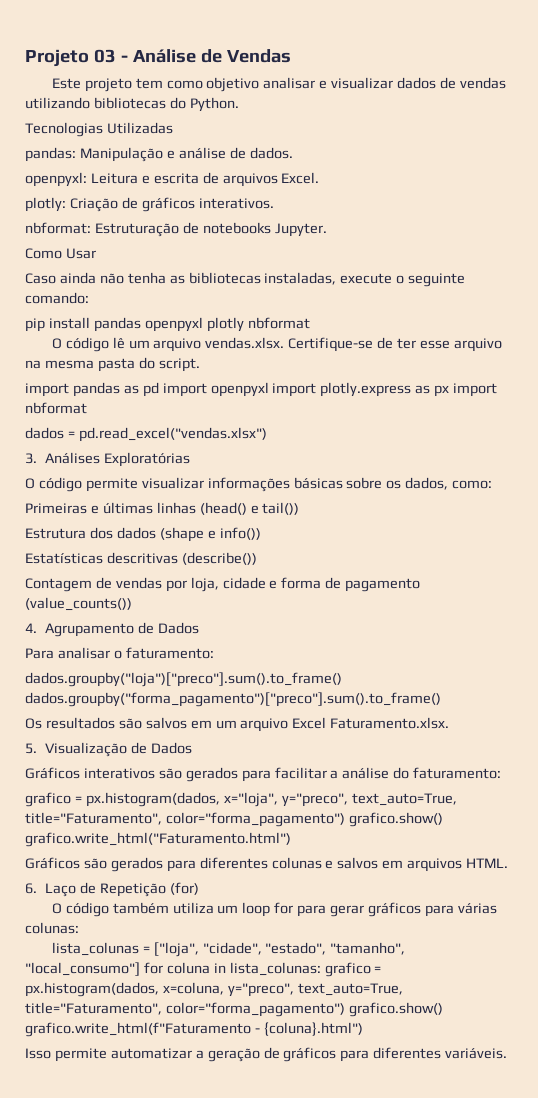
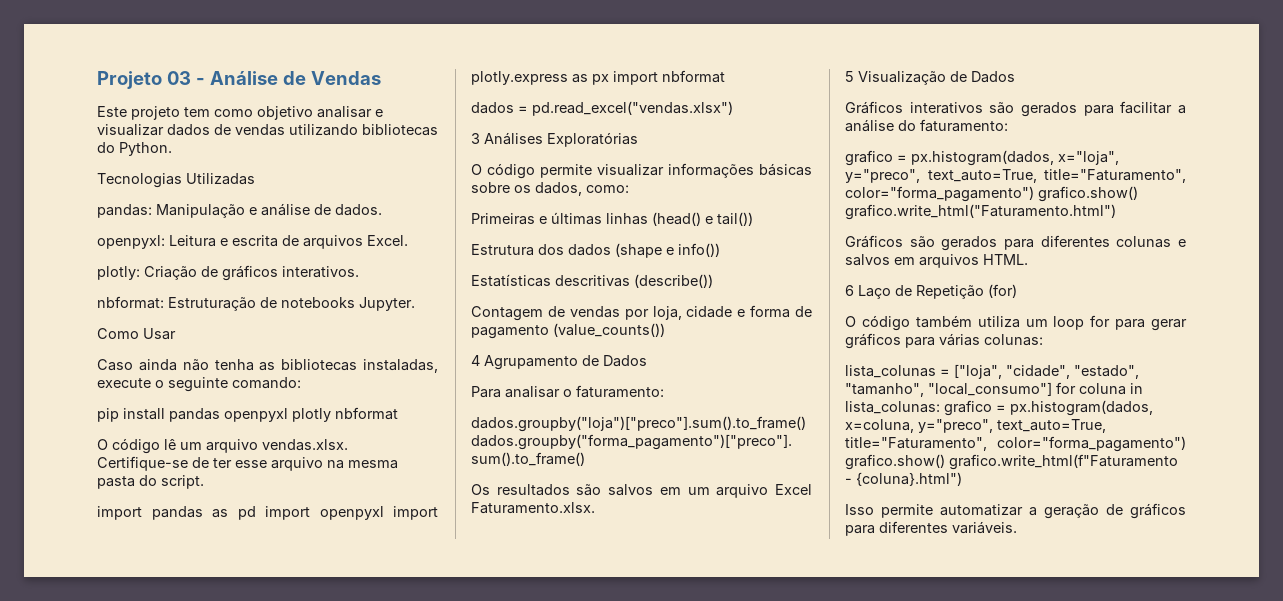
- 3. Análises Exploratórias
+ 3 Análises Exploratórias
- 4. Agrupamento de Dados
+ 4 Agrupamento de Dados
- 5. Visualização de Dados
+ 5 Visualização de Dados
- 6. Laço de Repetição (for)
+ 6 Laço de Repetição (for)

